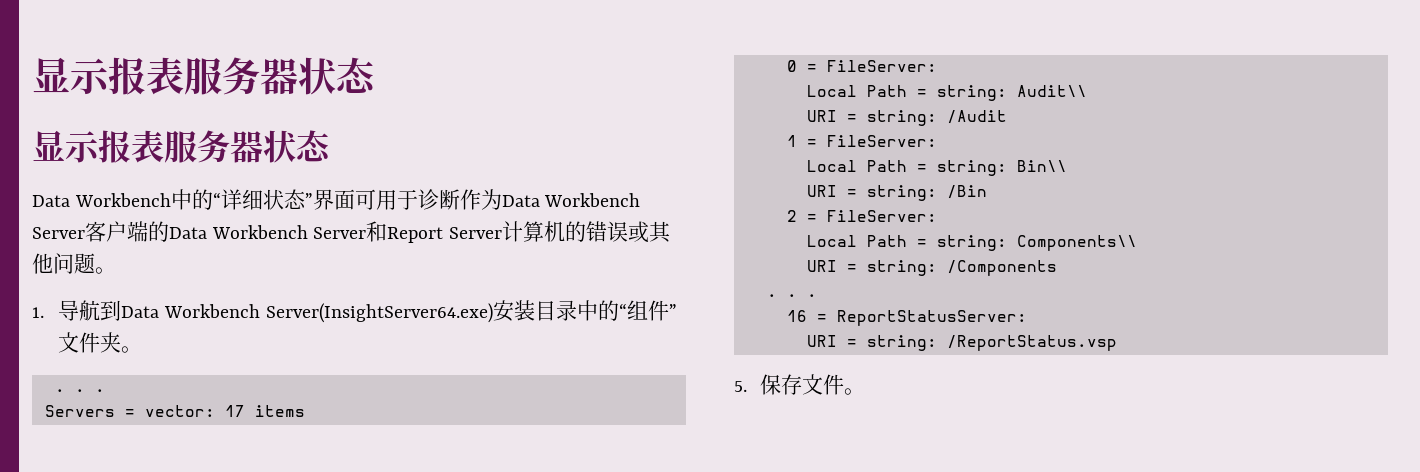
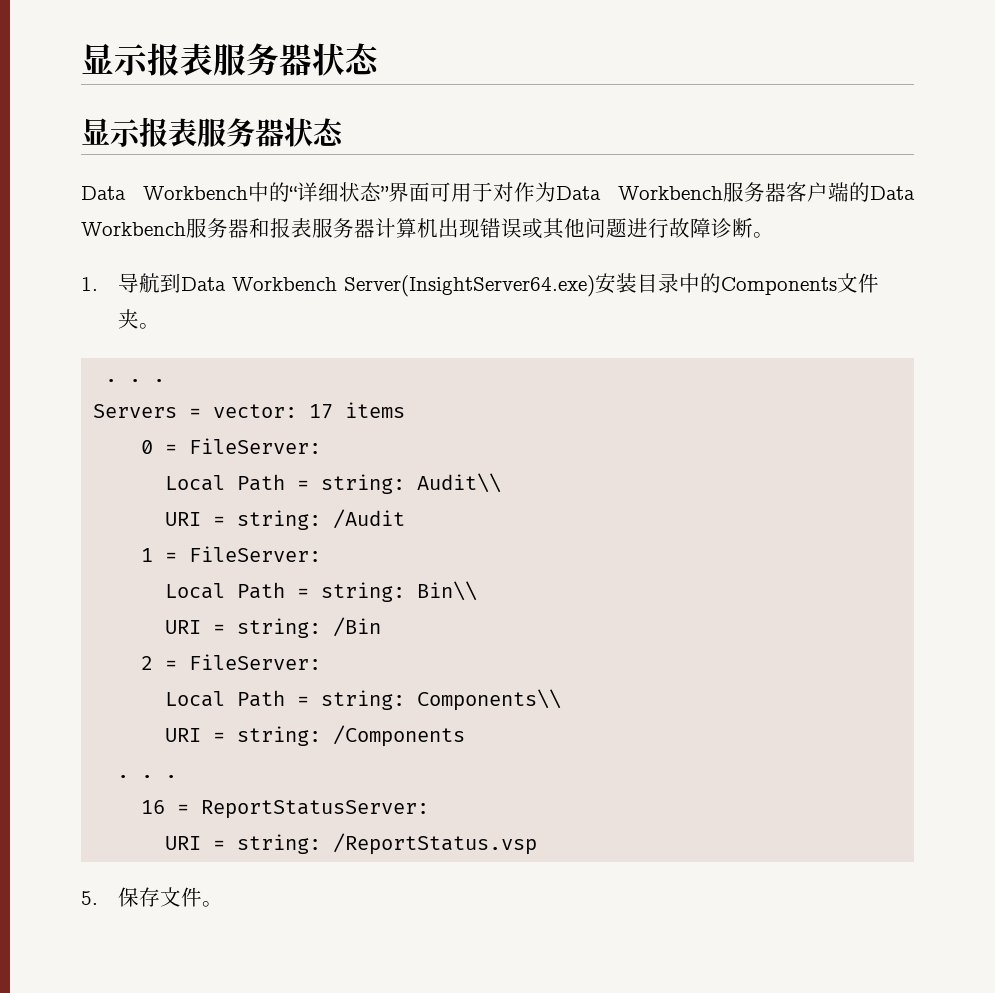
- Data Workbench中的“详细状态”界面可用于诊断作为Data Workbench Server客户端的Data Workbench Server和Report Server计算机的错误或其他问题。
+ Data Workbench中的“详细状态”界面可用于对作为Data Workbench服务器客户端的Data Workbench服务器和报表服务器计算机出现错误或其他问题进行故障诊断。
- 1.导航到Data Workbench Server(InsightServer64.exe)安装目录中的“组件”文件夹。
+ 1.导航到Data Workbench Server(InsightServer64.exe)安装目录中的Components文件夹。

